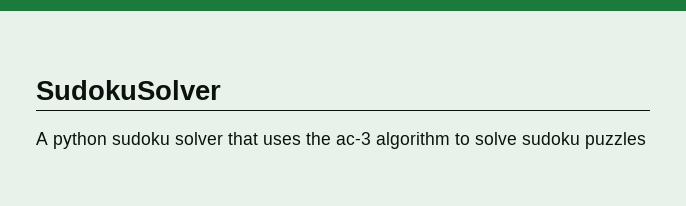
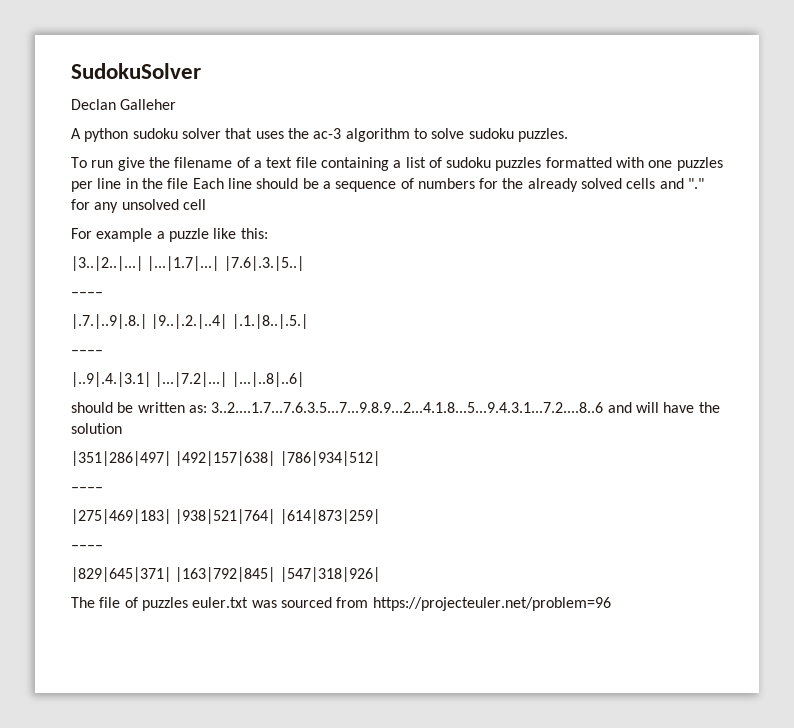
+ Declan Galleher
- A python sudoku solver that uses the ac-3 algorithm to solve sudoku puzzles
+ A python sudoku solver that uses the ac-3 algorithm to solve sudoku puzzles.
+ To run give the filename of a text file containing a list of sudoku puzzles formatted with one puzzles per line in the file Each line should be a sequence of numbers for the already solved cells and "." for any unsolved cell
+ For example a puzzle like this:
+ |3..|2..|...| |...|1.7|...| |7.6|.3.|5..|
+ ––––
+ |.7.|..9|.8.| |9..|.2.|..4| |.1.|8..|.5.|
+ ––––
+ |..9|.4.|3.1| |...|7.2|...| |...|..8|..6|
+ should be written as: 3..2....1.7...7.6.3.5...7...9.8.9...2...4.1.8...5...9.4.3.1...7.2....8..6 and will have the solution
+ |351|286|497| |492|157|638| |786|934|512|
+ ––––
+ |275|469|183| |938|521|764| |614|873|259|
+ ––––
+ |829|645|371| |163|792|845| |547|318|926|
+ The file of puzzles euler.txt was sourced from https://projecteuler.net/problem=96

